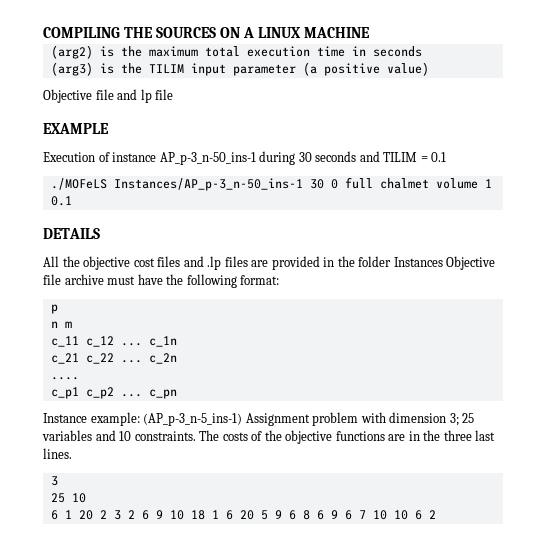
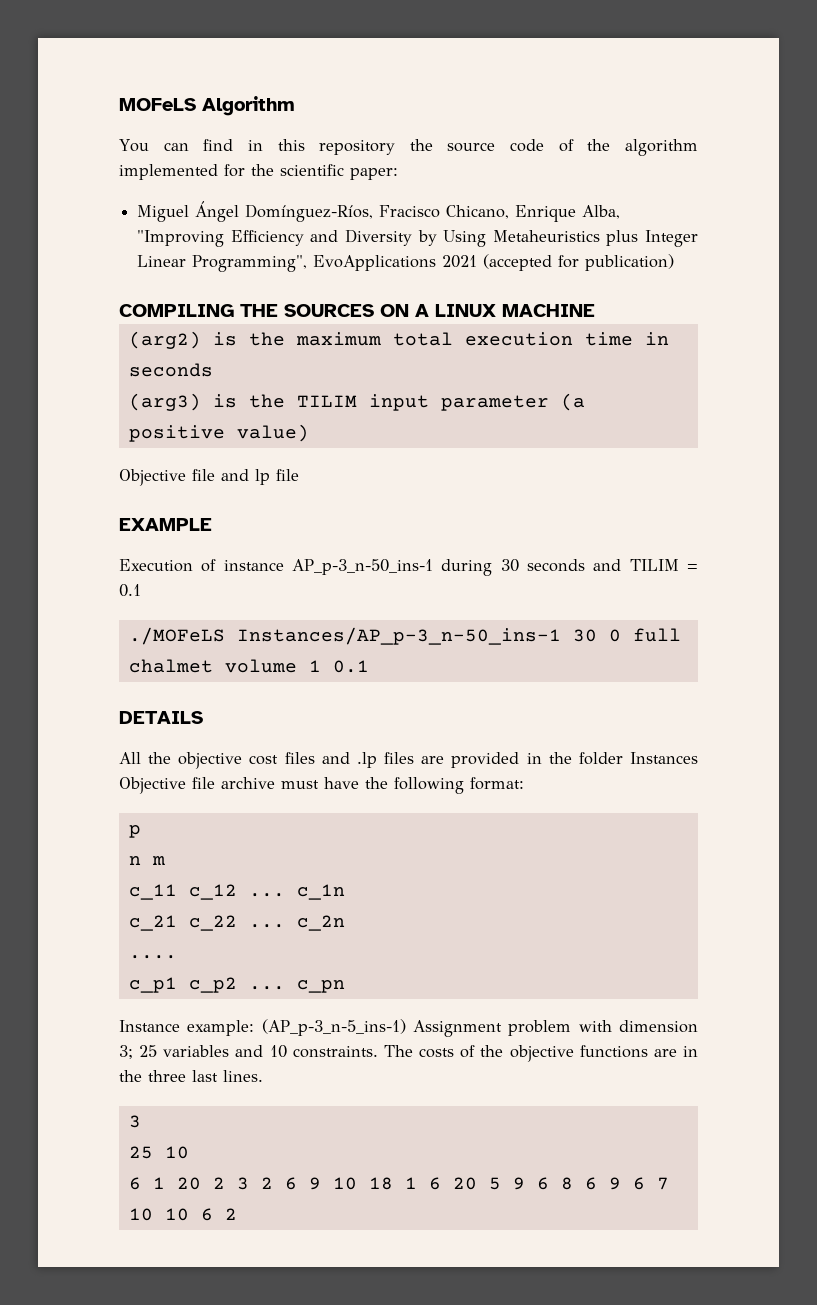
+ MOFeLS Algorithm
+ You can find in this repository the source code of the algorithm implemented for the scientific paper:
+ Miguel Ángel Domínguez-Ríos, Fracisco Chicano, Enrique Alba, "Improving Efficiency and Diversity by Using Metaheuristics plus Integer Linear Programming", EvoApplications 2021 (accepted for publication)

